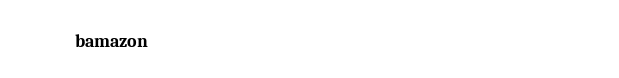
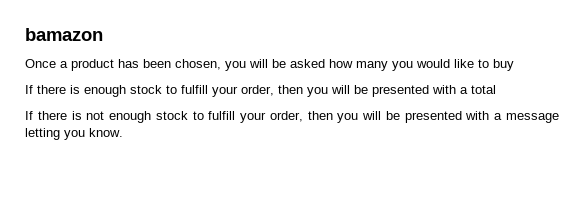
+ Once a product has been chosen, you will be asked how many you would like to buy
+ If there is enough stock to fulfill your order, then you will be presented with a total
+ If there is not enough stock to fulfill your order, then you will be presented with a message letting you know.

